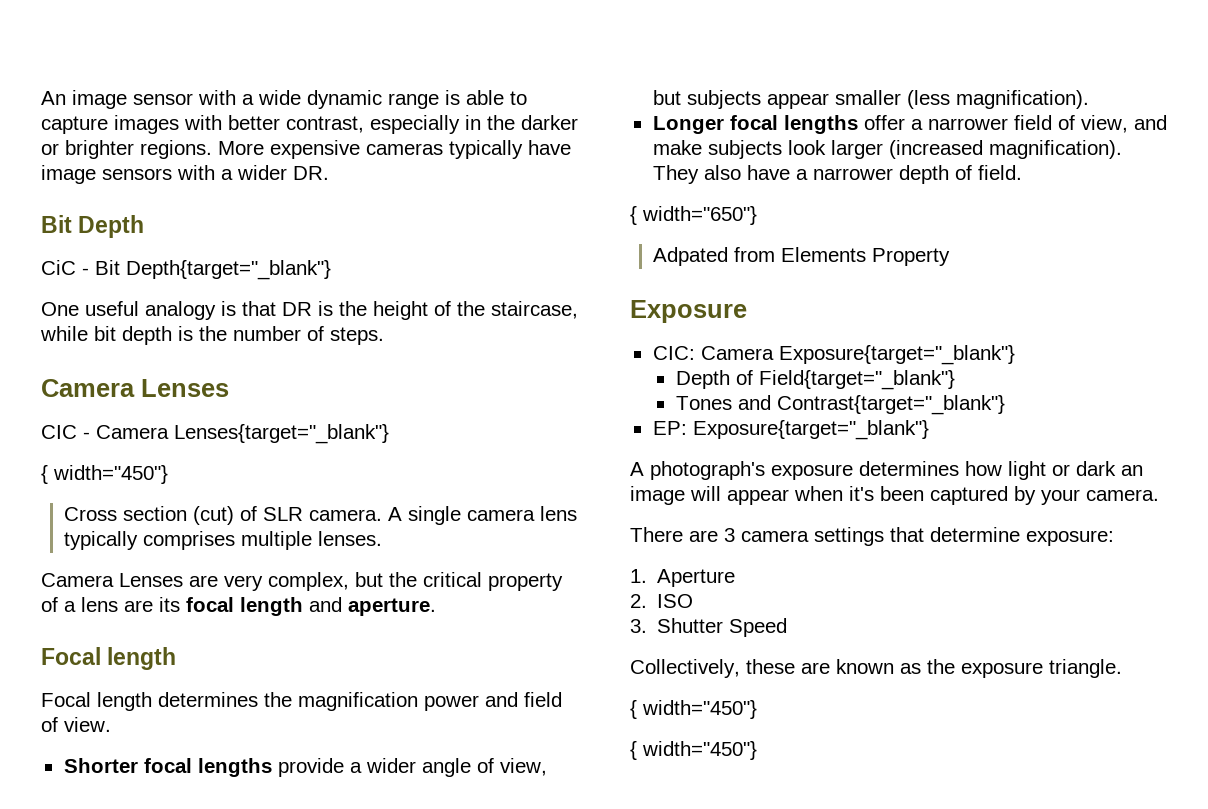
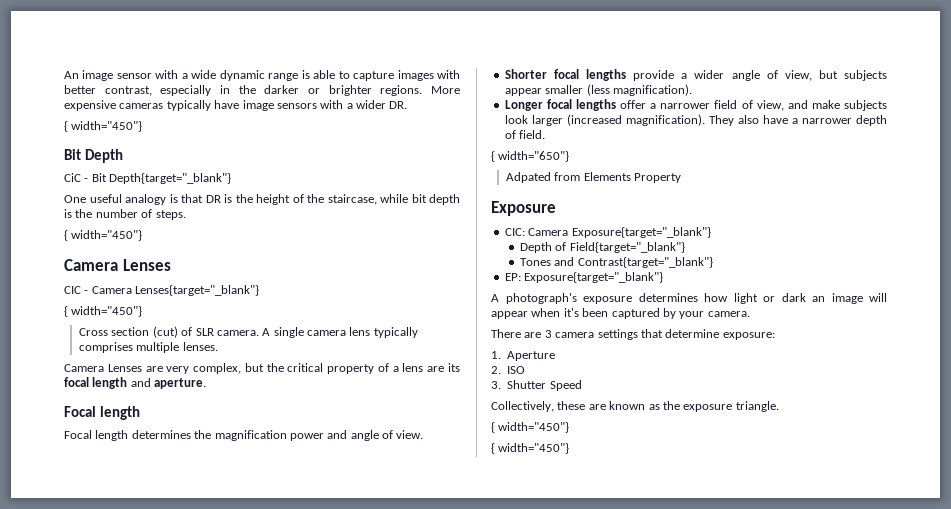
  More expensive cameras typically have image sensors with a wider DR.
+ { width="450"}
  One useful analogy is that DR is the height of the staircase, while bit depth is the number of steps.
+ { width="450"}
- Focal length determines the magnification power and field of view.
+ Focal length determines the magnification power and angle of view.

